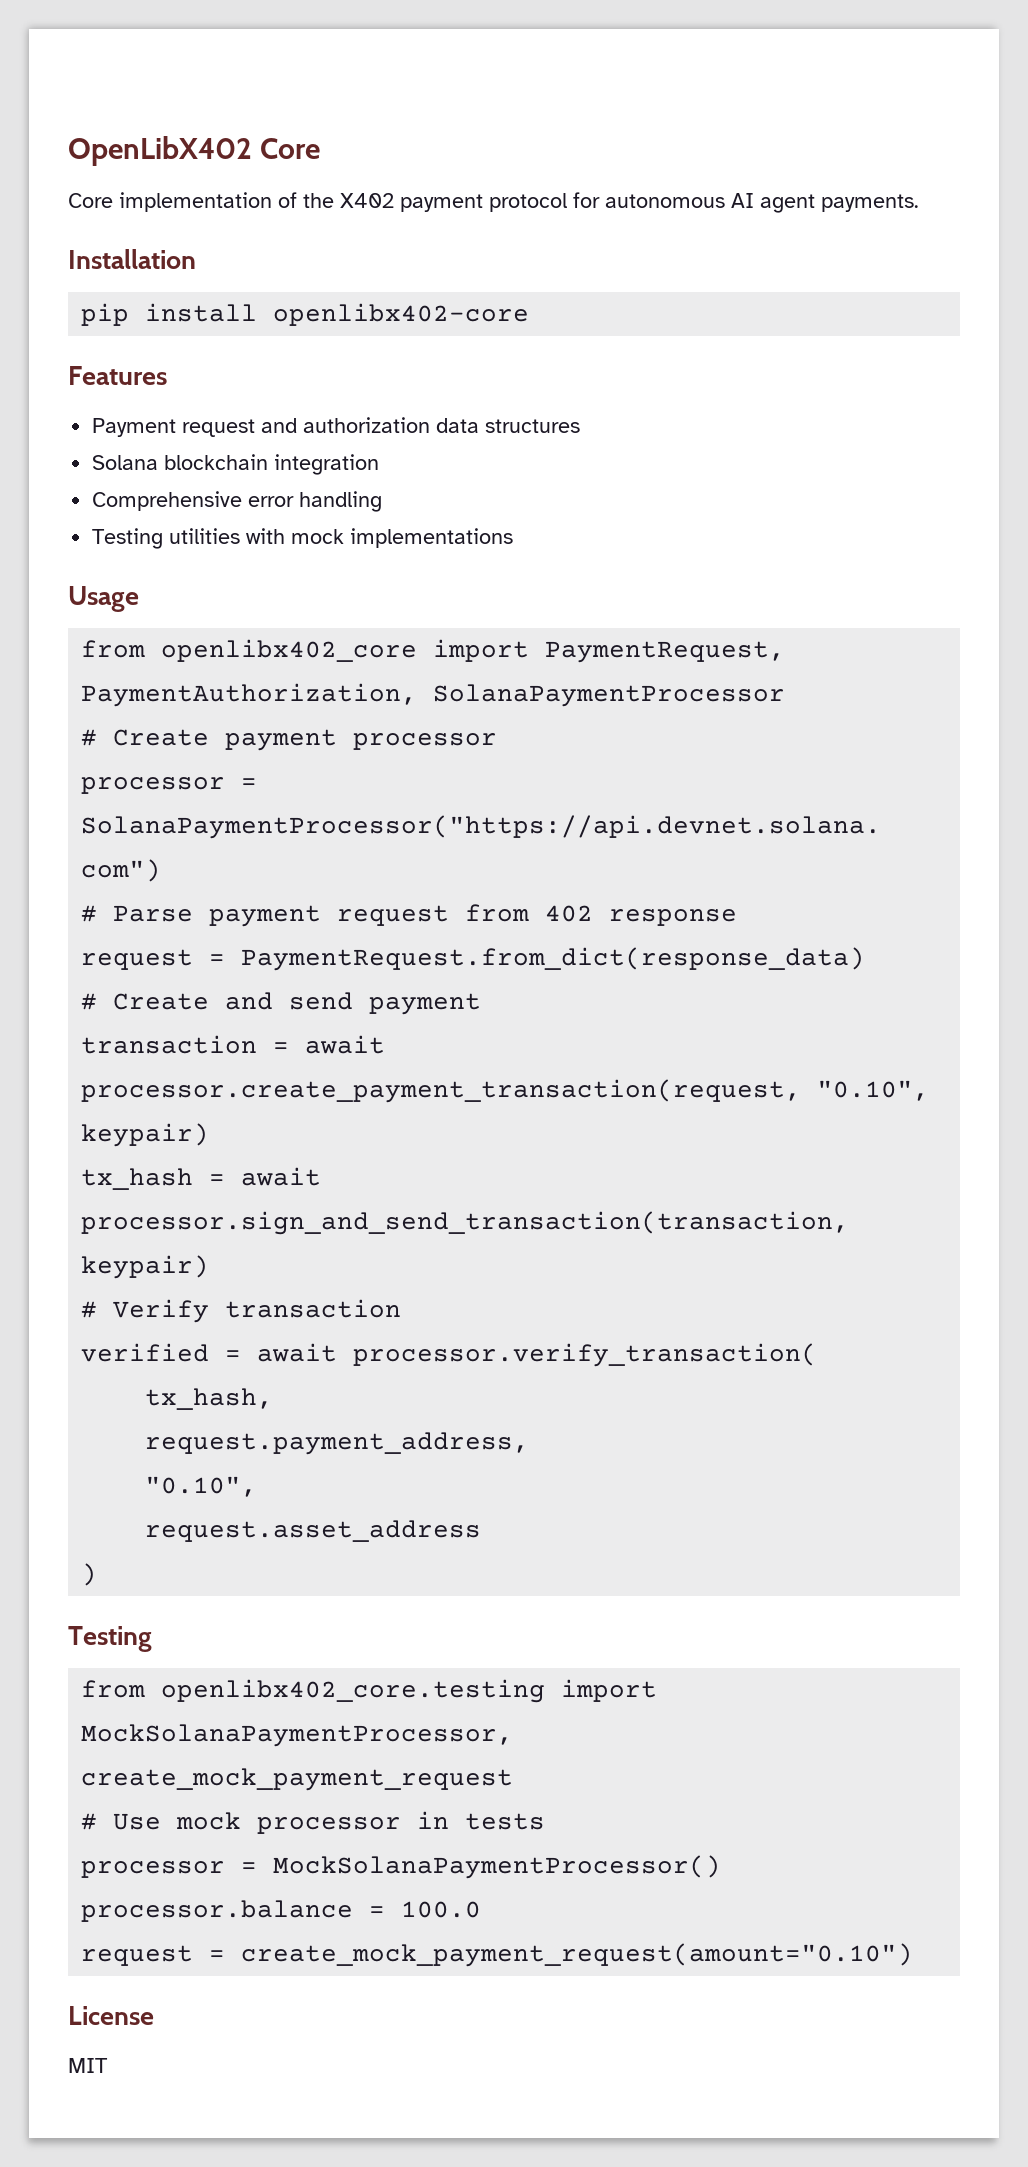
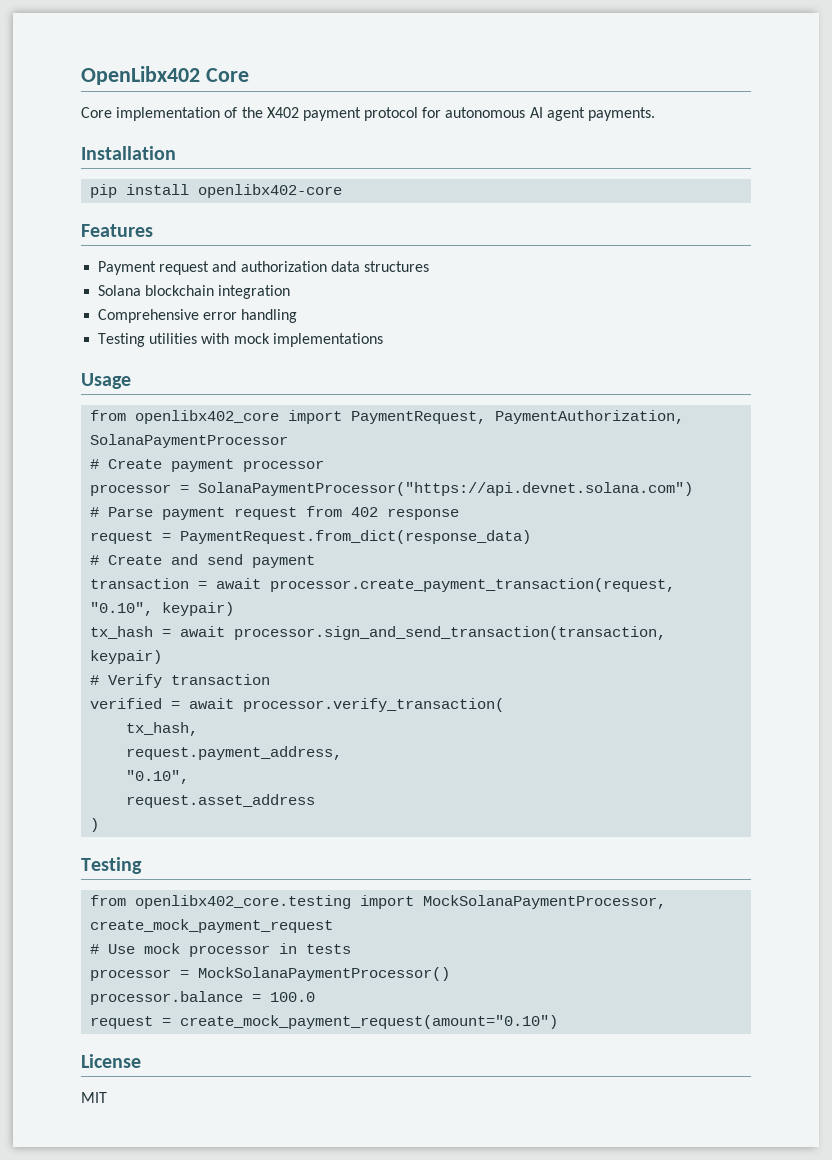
- OpenLibX402 Core
+ OpenLibx402 Core

